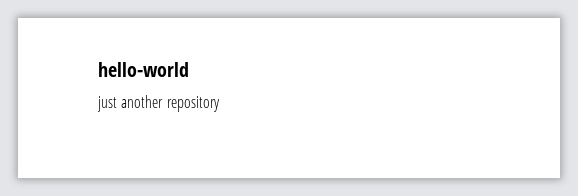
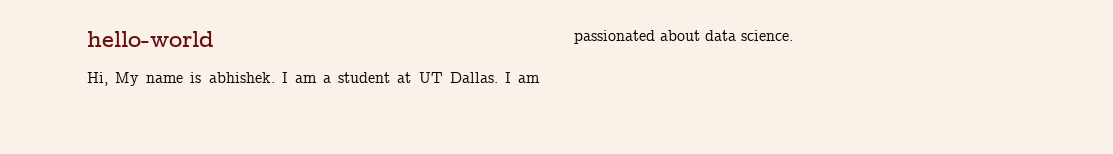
- just another repository
+ Hi, My name is abhishek. I am a student at UT Dallas. I am passionated about data science.

